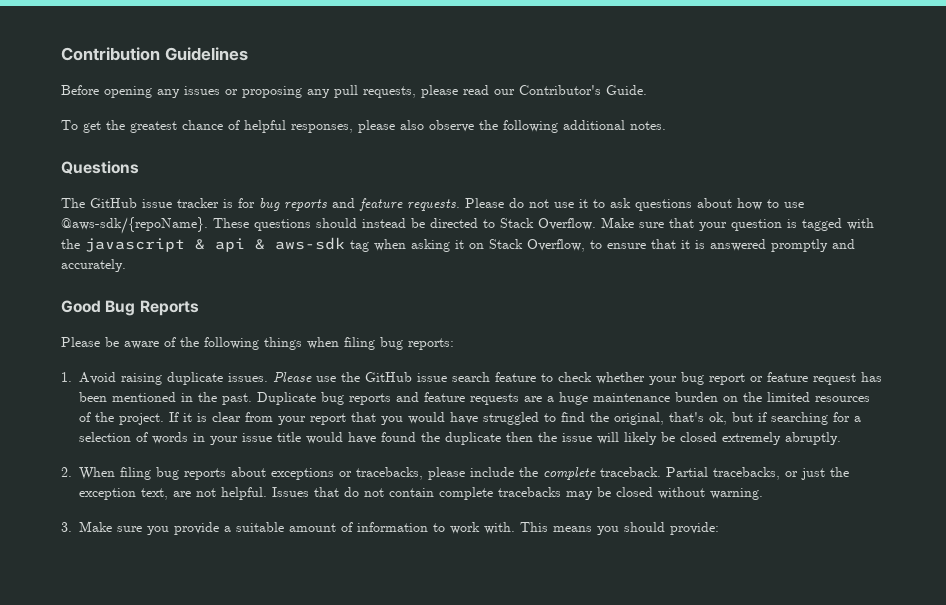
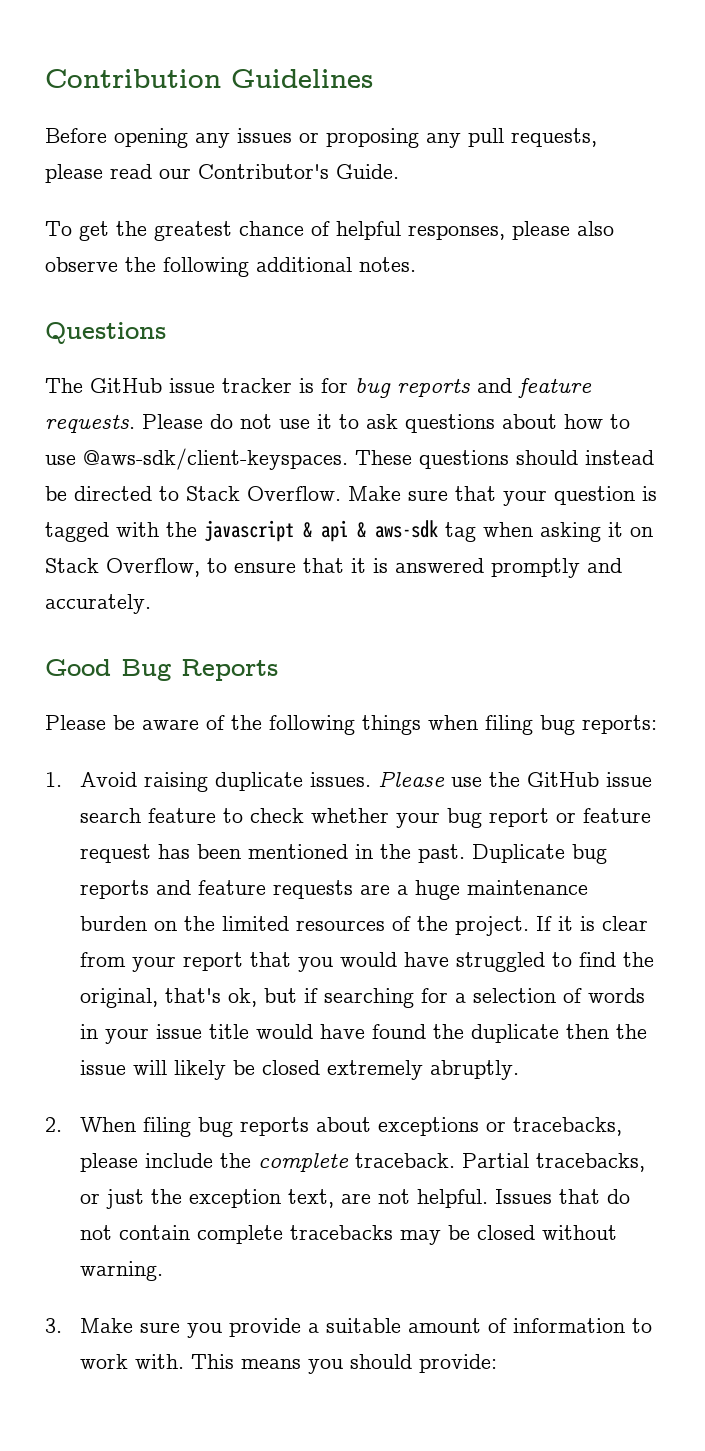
- Please do not use it to ask questions about how to use @aws-sdk/{repoName}.
+ Please do not use it to ask questions about how to use @aws-sdk/client-keyspaces.

